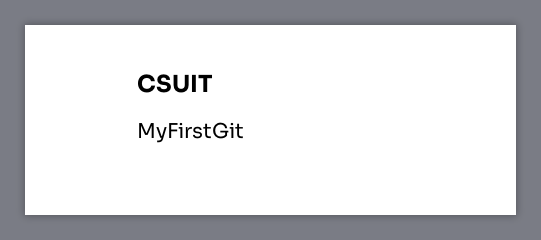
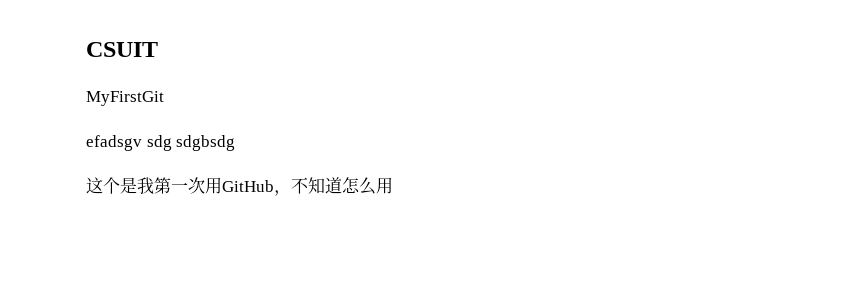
+ efadsgv sdg sdgbsdg
+ 这个是我第一次用GitHub，不知道怎么用

